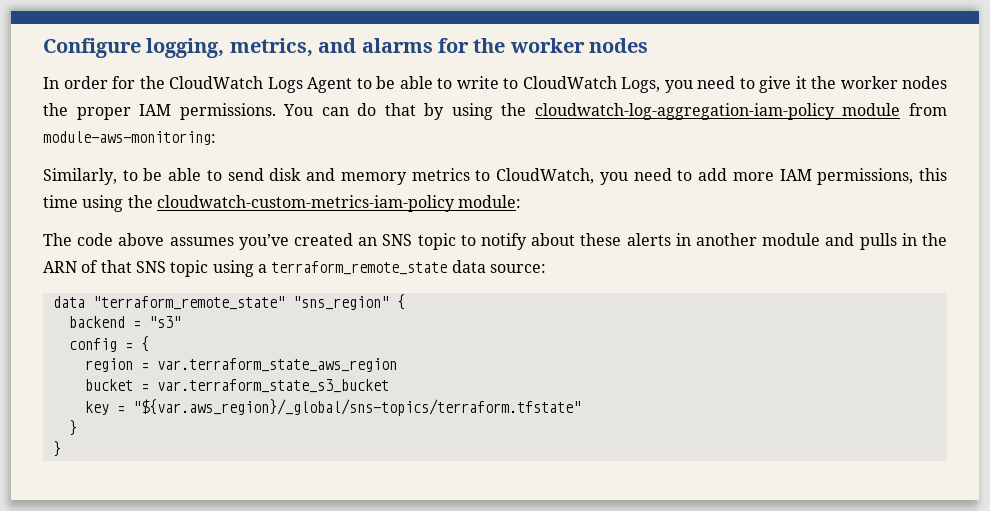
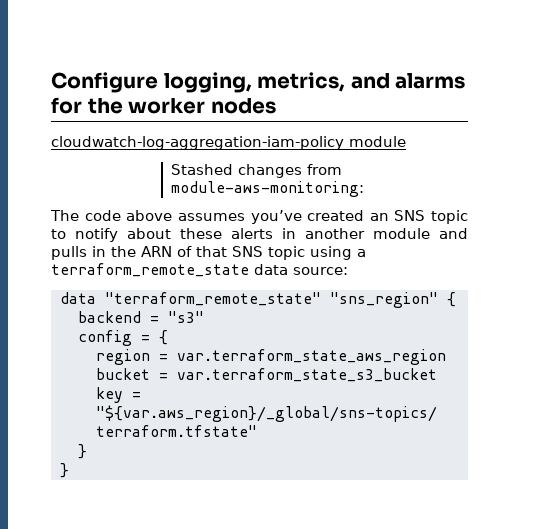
- In order for the CloudWatch Logs Agent to be able to write to CloudWatch Logs, you need to give it the worker nodes the proper IAM permissions. You can do that by using the cloudwatch-log-aggregation-iam-policy module from module-aws-monitoring:
+ cloudwatch-log-aggregation-iam-policy module
+ Stashed changes from module-aws-monitoring:
- Similarly, to be able to send disk and memory metrics to CloudWatch, you need to add more IAM permissions, this time using the cloudwatch-custom-metrics-iam-policy module:

